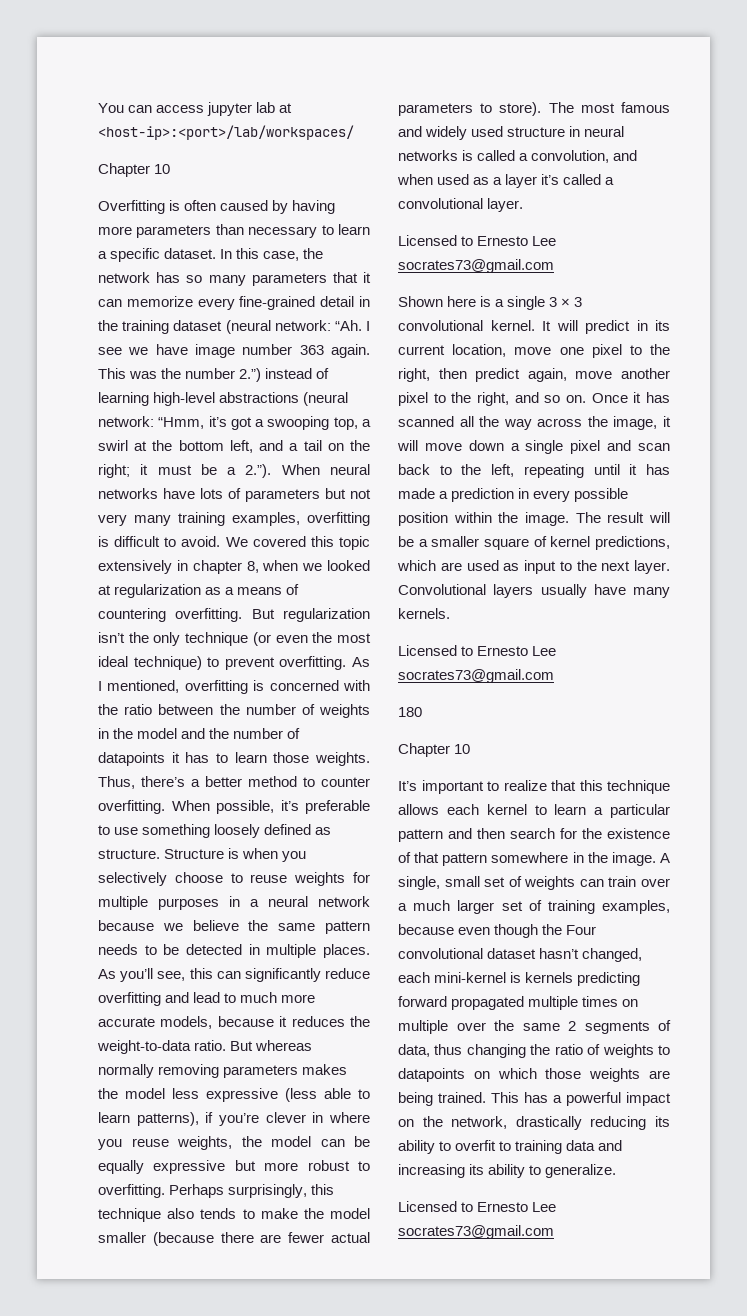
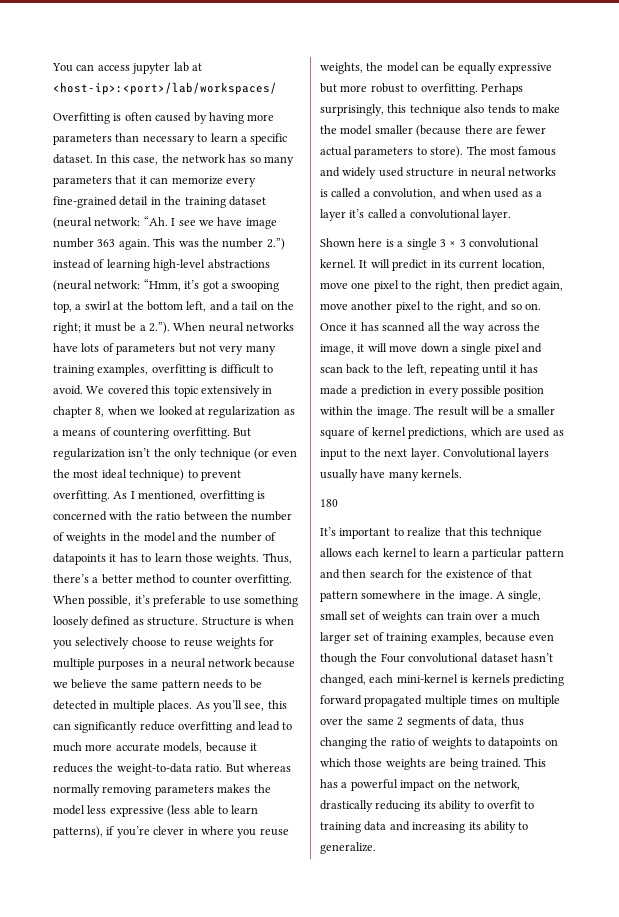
  You can access jupyter lab at <host-ip>:<port>/lab/workspaces/
- Chapter 10
  The most famous and widely used structure in neural networks is called a convolution, and when used as a layer it’s called a convolutional layer.
- Licensed to Ernesto Lee socrates73@gmail.com
  Convolutional layers usually have many kernels.
- Licensed to Ernesto Lee socrates73@gmail.com
  180
- Chapter 10
  This has a powerful impact on the network, drastically reducing its ability to overfit to training data and increasing its ability to generalize.
- Licensed to Ernesto Lee socrates73@gmail.com

